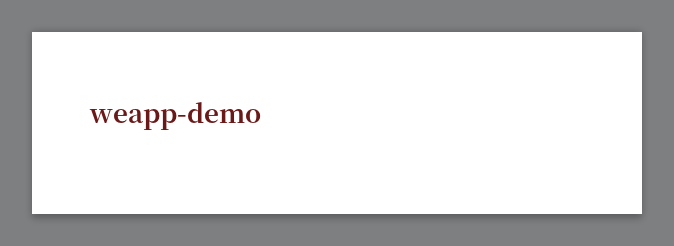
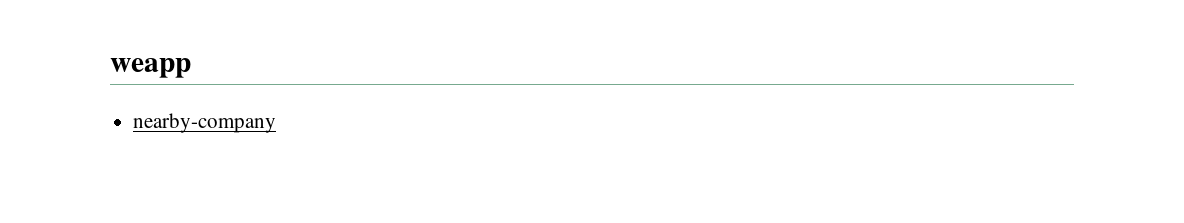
- weapp-demo
+ weapp
+ nearby-company

